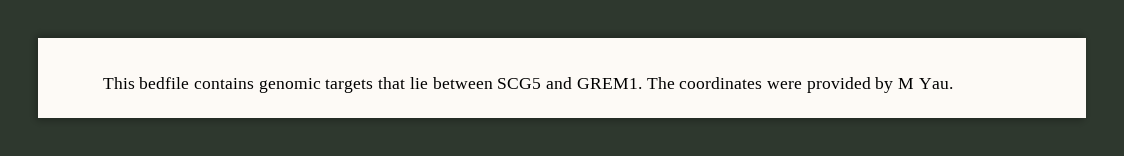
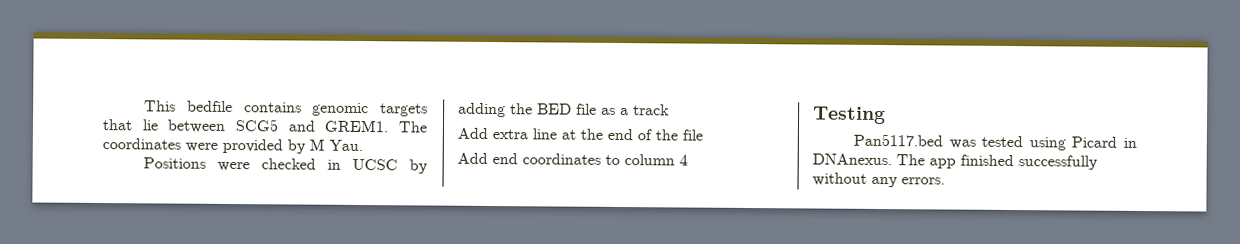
+ Positions were checked in UCSC by adding the BED file as a track
+ Add extra line at the end of the file
+ Add end coordinates to column 4
+ Testing
+ Pan5117.bed was tested using Picard in DNAnexus. The app finished successfully without any errors.

